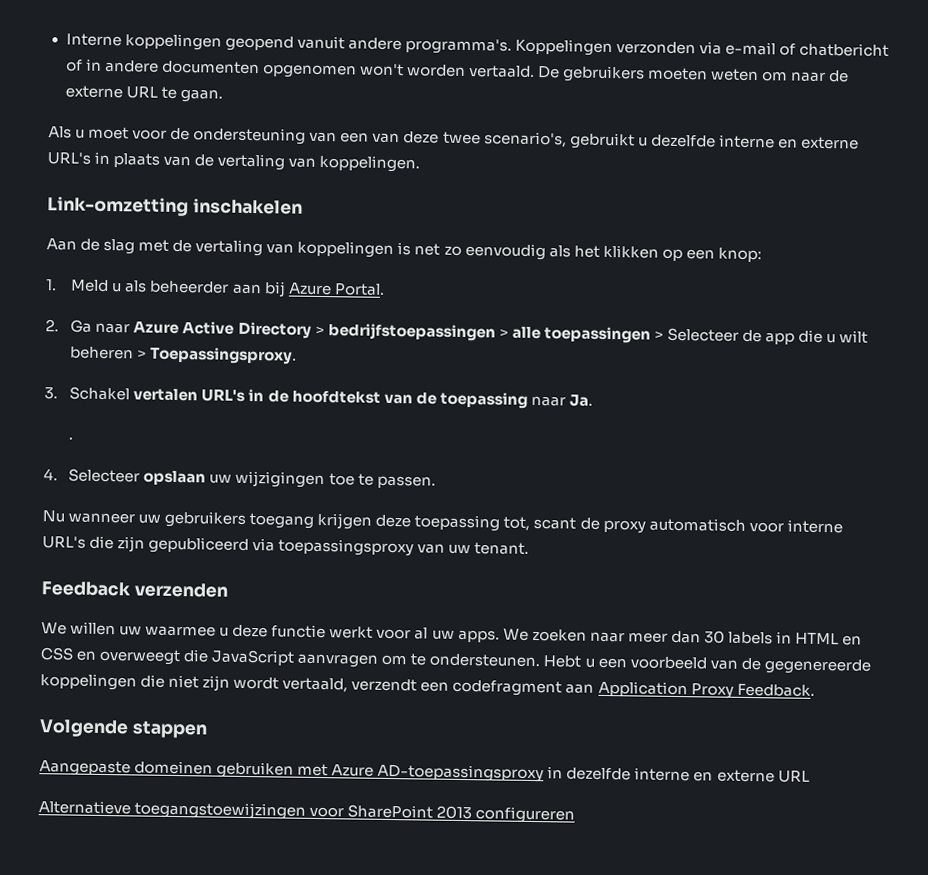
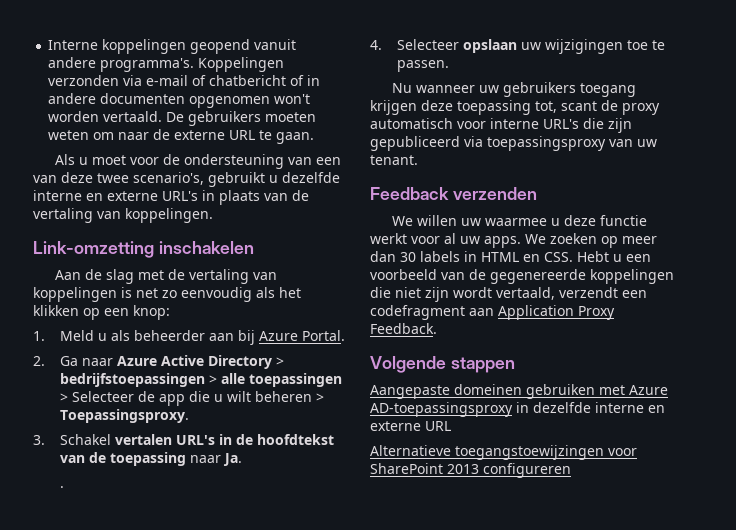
- We zoeken naar meer dan 30 labels in HTML en CSS en overweegt die JavaScript aanvragen om te ondersteunen. Hebt u een voorbeeld van de gegenereerde koppelingen die niet zijn wordt vertaald, verzendt een codefragment aan Application Proxy Feedback.
+ We zoeken op meer dan 30 labels in HTML en CSS. Hebt u een voorbeeld van de gegenereerde koppelingen die niet zijn wordt vertaald, verzendt een codefragment aan Application Proxy Feedback.

